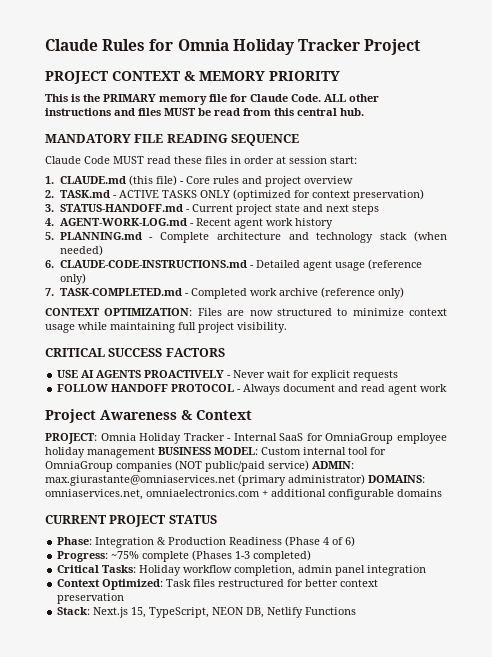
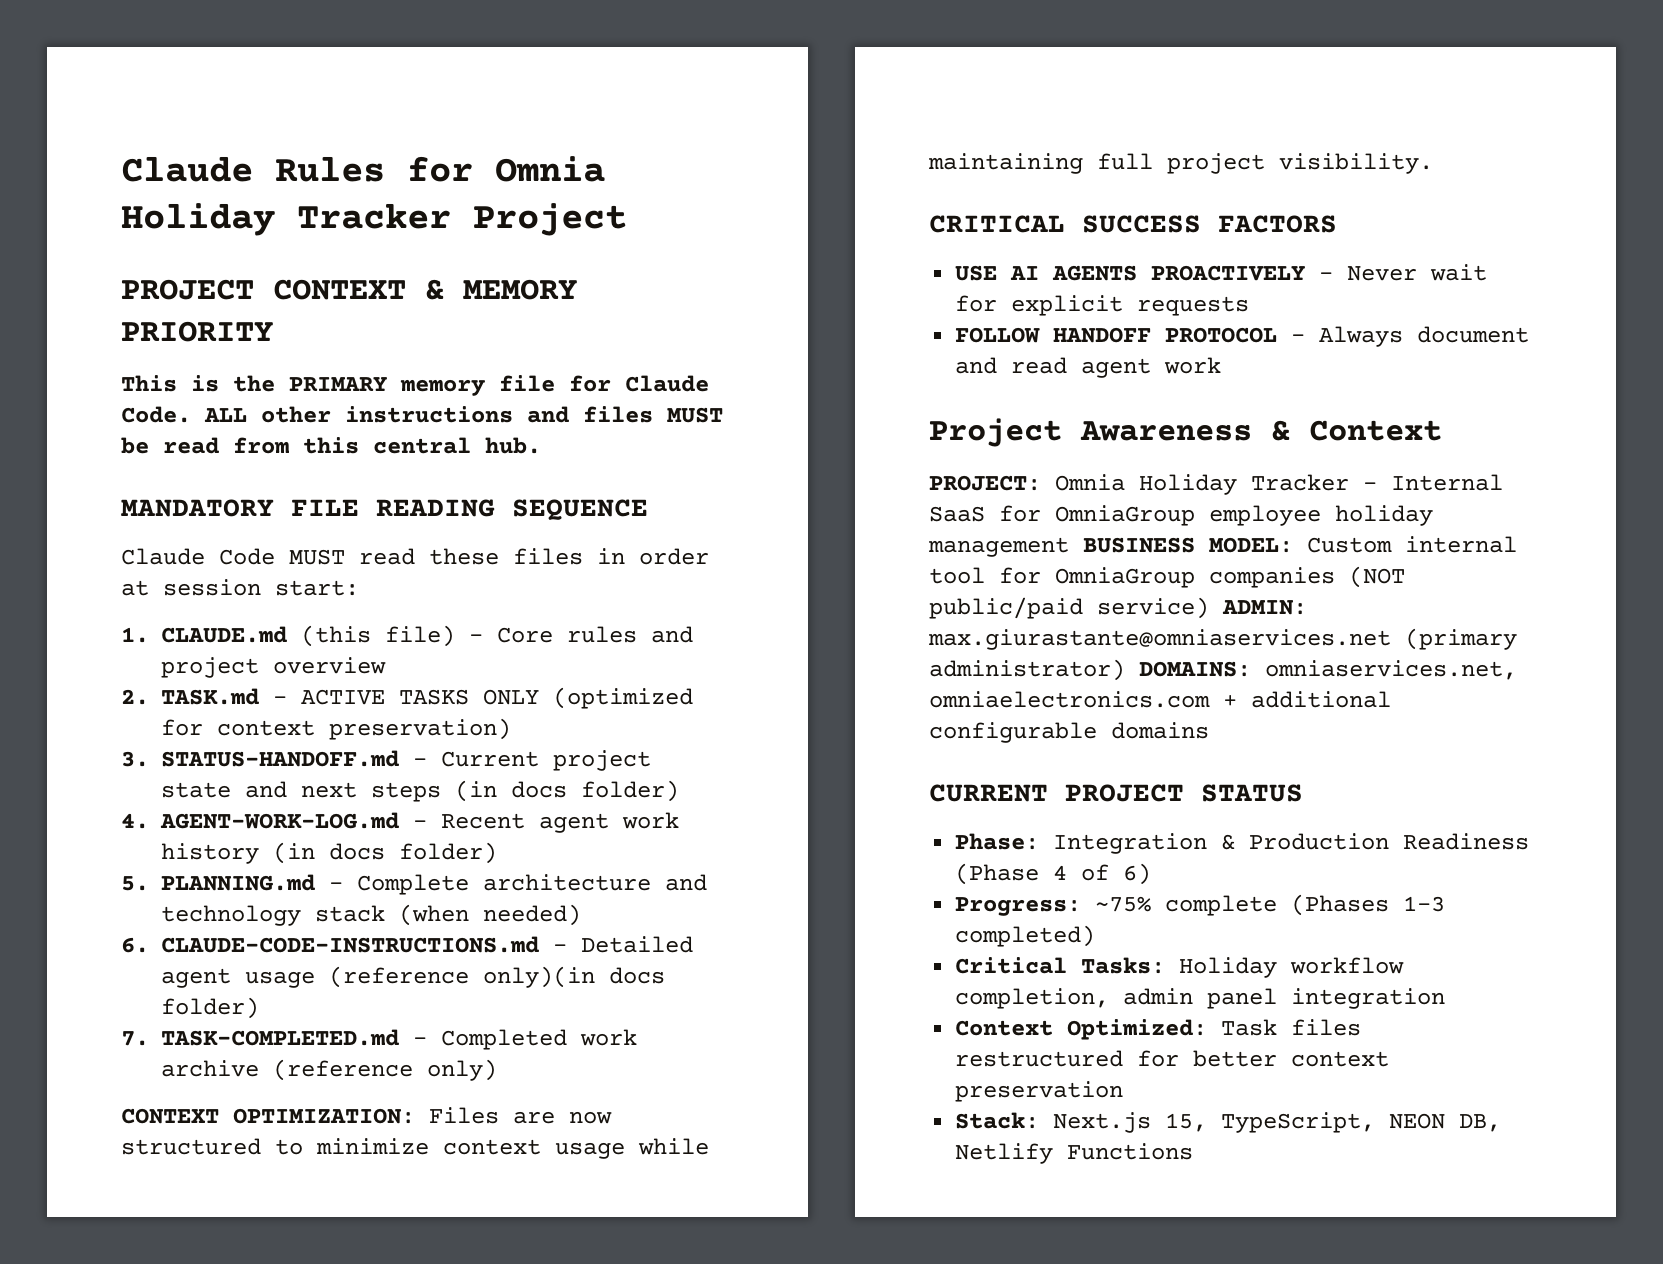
- 3. STATUS-HANDOFF.md - Current project state and next steps
+ 3. STATUS-HANDOFF.md - Current project state and next steps (in docs folder)
- 4. AGENT-WORK-LOG.md - Recent agent work history
+ 4. AGENT-WORK-LOG.md - Recent agent work history (in docs folder)
- 6. CLAUDE-CODE-INSTRUCTIONS.md - Detailed agent usage (reference only)
+ 6. CLAUDE-CODE-INSTRUCTIONS.md - Detailed agent usage (reference only)(in docs folder)

